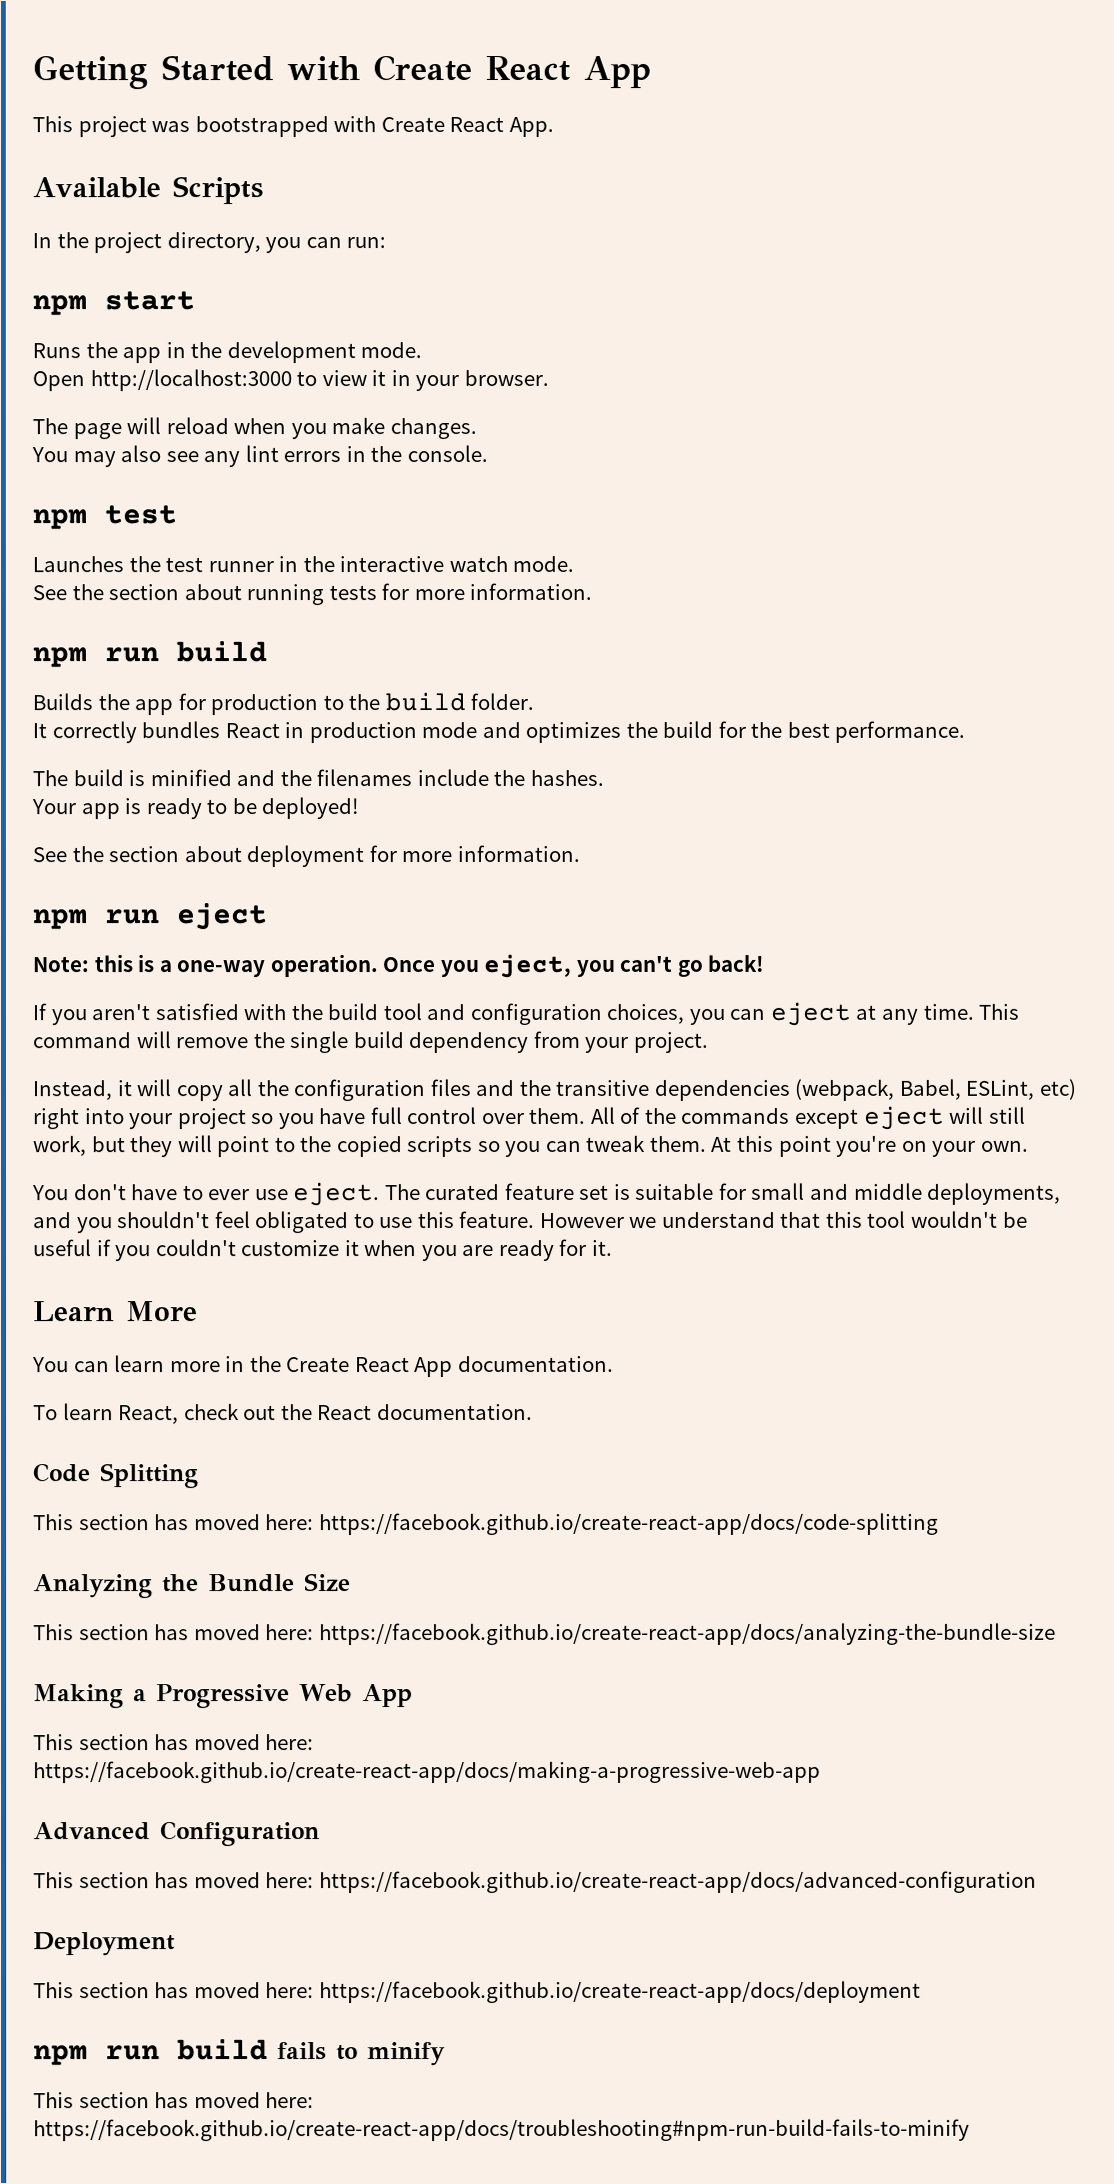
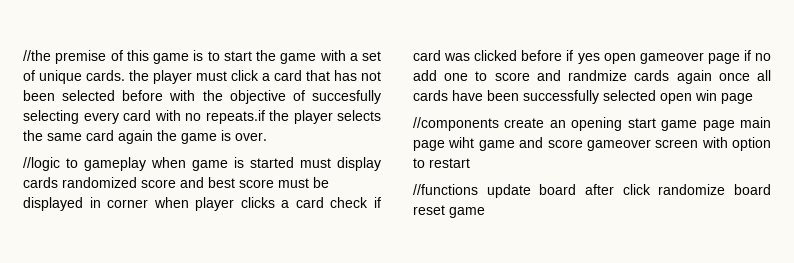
- Getting Started with Create React App
- This project was bootstrapped with Create React App.
- Available Scripts
- In the project directory, you can run:
- npm start
- Runs the app in the development mode.
- Open http://localhost:3000 to view it in your browser.
- The page will reload when you make changes.
- You may also see any lint errors in the console.
- npm test
- Launches the test runner in the interactive watch mode.
- See the section about running tests for more information.
- npm run build
- Builds the app for production to the build folder.
- It correctly bundles React in production mode and optimizes the build for the best performance.
- The build is minified and the filenames include the hashes.
- Your app is ready to be deployed!
- See the section about deployment for more information.
- npm run eject
- Note: this is a one-way operation. Once you eject, you can't go back!
- If you aren't satisfied with the build tool and configuration choices, you can eject at any time. This command will remove the single build dependency from your project.
- Instead, it will copy all the configuration files and the transitive dependencies (webpack, Babel, ESLint, etc) right into your project so you have full control over them. All of the commands except eject will still work, but they will point to the copied scripts so you can tweak them. At this point you're on your own.
- You don't have to ever use eject. The curated feature set is suitable for small and middle deployments, and you shouldn't feel obligated to use this feature. However we understand that this tool wouldn't be useful if you couldn't customize it when you are ready for it.
- Learn More
- You can learn more in the Create React App documentation.
- To learn React, check out the React documentation.
- Code Splitting
- This section has moved here: https://facebook.github.io/create-react-app/docs/code-splitting
- Analyzing the Bundle Size
- This section has moved here: https://facebook.github.io/create-react-app/docs/analyzing-the-bundle-size
- Making a Progressive Web App
- This section has moved here: https://facebook.github.io/create-react-app/docs/making-a-progressive-web-app
- Advanced Configuration
- This section has moved here: https://facebook.github.io/create-react-app/docs/advanced-configuration
- Deployment
- This section has moved here: https://facebook.github.io/create-react-app/docs/deployment
- npm run build fails to minify
- This section has moved here: https://facebook.github.io/create-react-app/docs/troubleshooting#npm-run-build-fails-to-minify
+ //the premise of this game is to start the game with a set of unique cards. the player must click a card that has not been selected before with the objective of succesfully selecting every card with no repeats.if the player selects the same card again the game is over.
+ //logic to gameplay when game is started must display cards randomized score and best score must be displayed in corner when player clicks a card check if card was clicked before if yes open gameover page if no add one to score and randmize cards again once all cards have been successfully selected open win page
+ //components create an opening start game page main page wiht game and score gameover screen with option to restart
+ //functions update board after click randomize board reset game

